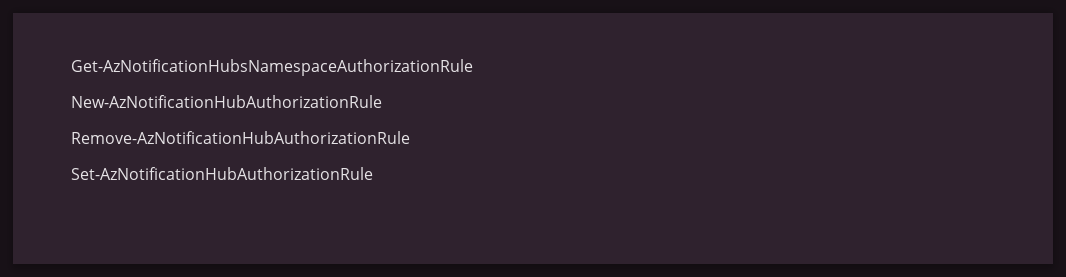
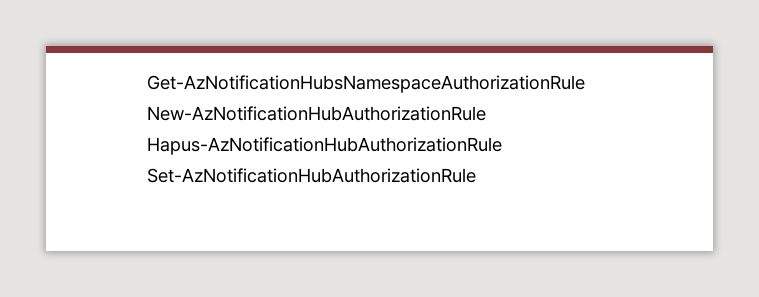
- Remove-AzNotificationHubAuthorizationRule
+ Hapus-AzNotificationHubAuthorizationRule

